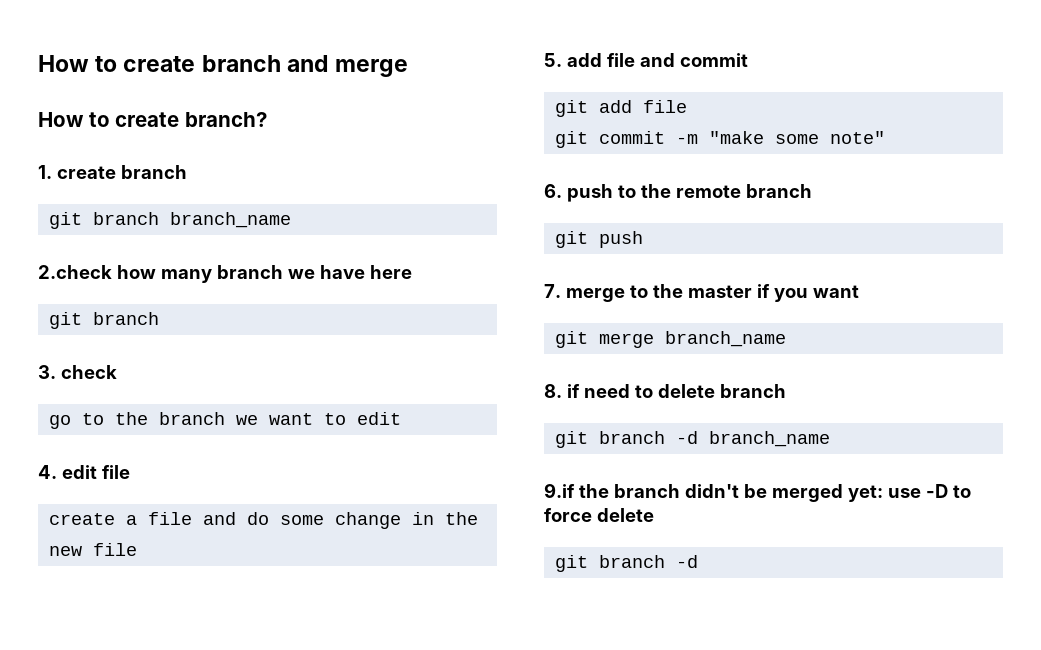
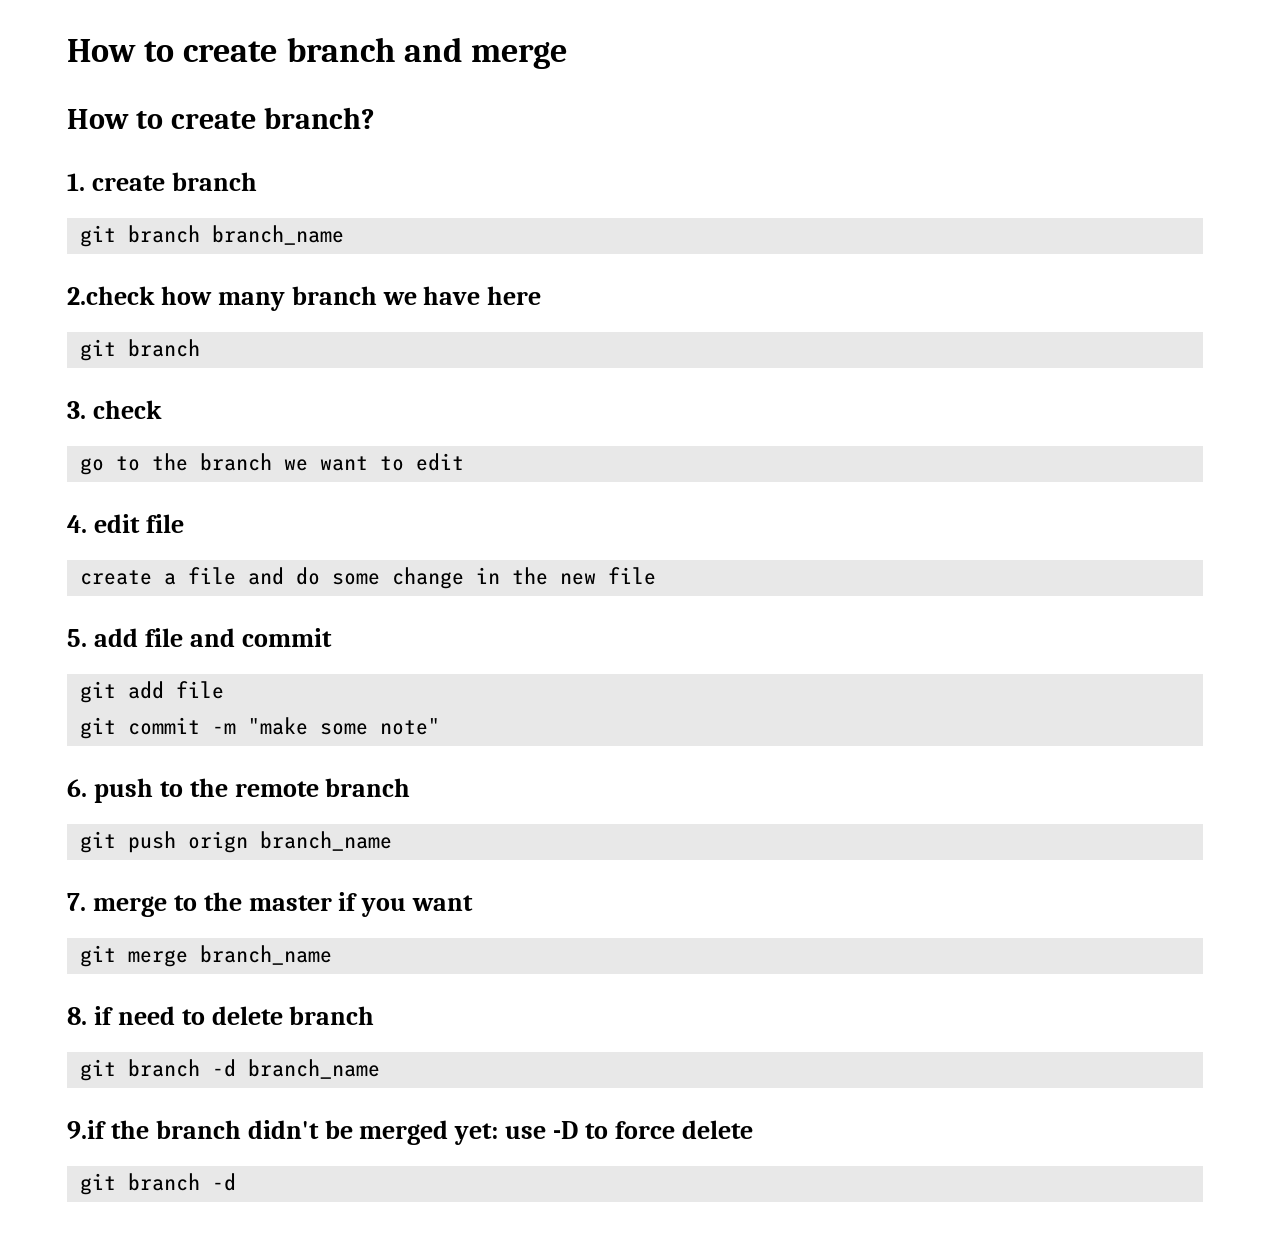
- git push
+ git push orign branch_name

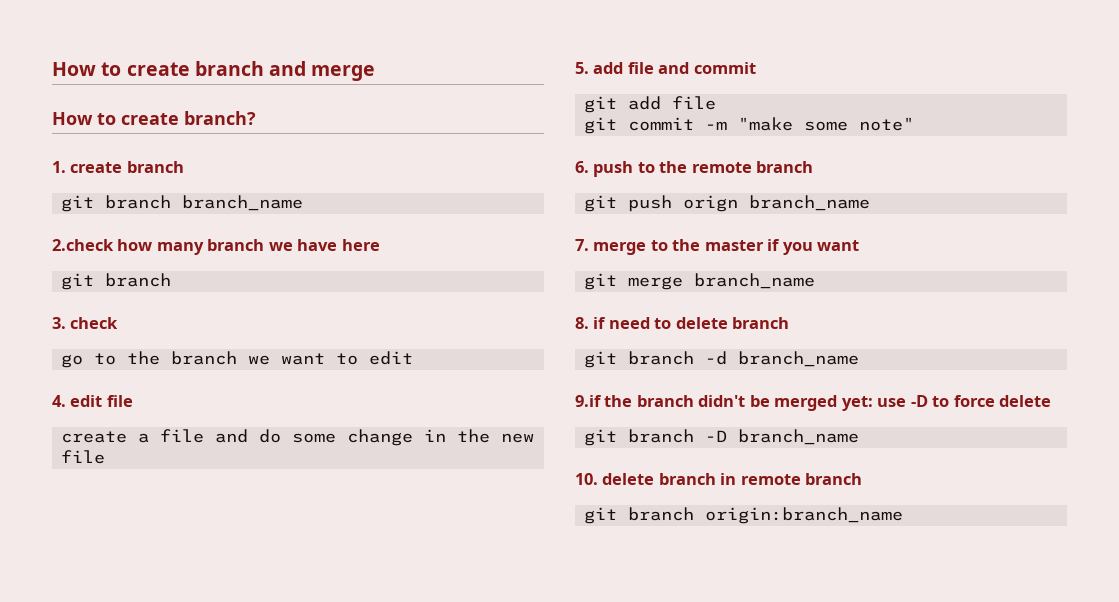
  9.if the branch didn't be merged yet: use -D to force delete
- git branch -d
+ git branch -D branch_name
+ 10. delete branch in remote branch
+ git branch origin:branch_name

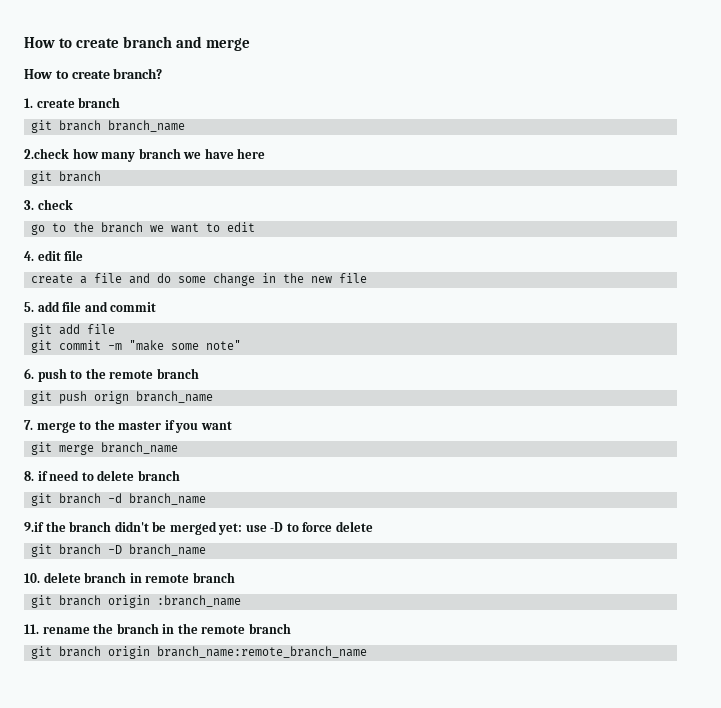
- git branch origin:branch_name
+ git branch origin :branch_name
+ 11. rename the branch in the remote branch
+ git branch origin branch_name:remote_branch_name

